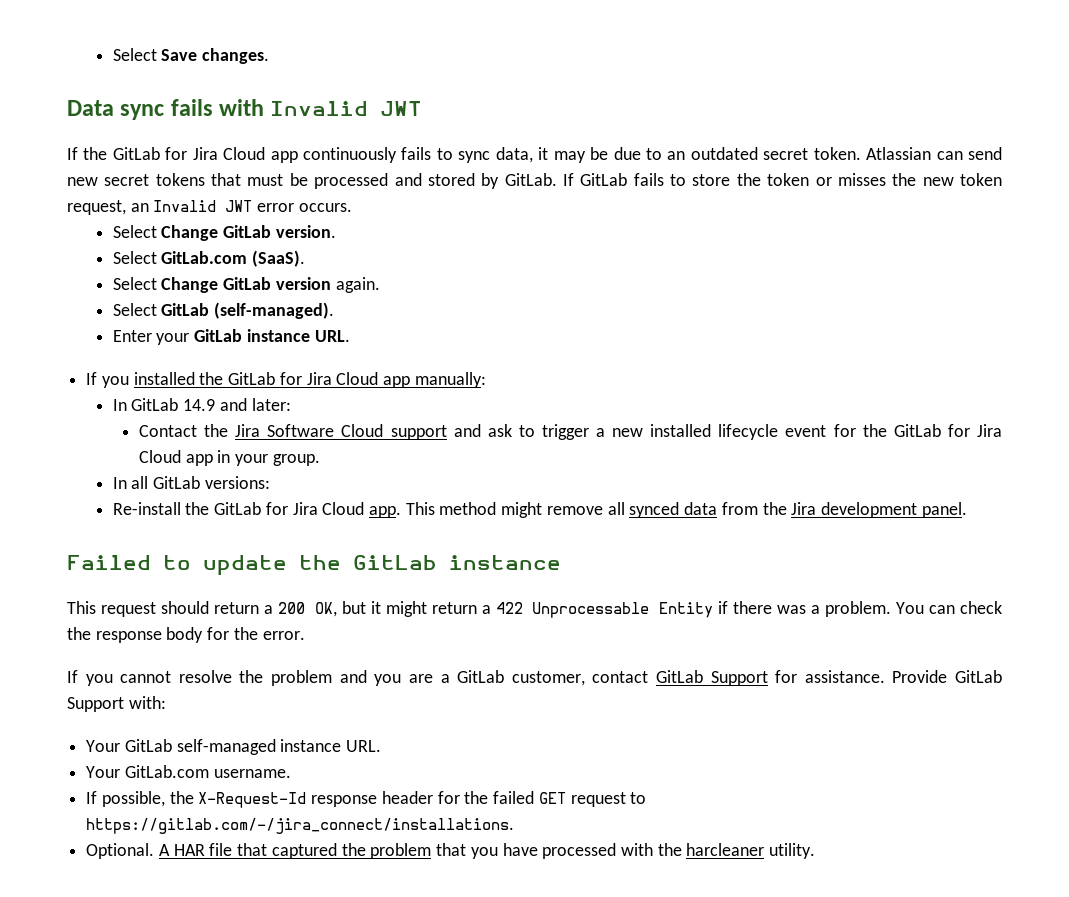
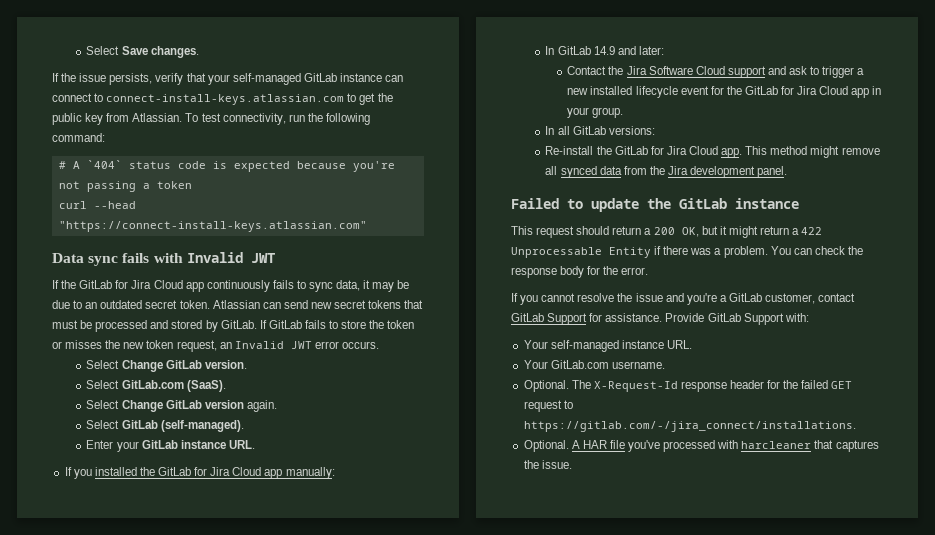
+ If the issue persists, verify that your self-managed GitLab instance can connect to connect-install-keys.atlassian.com to get the public key from Atlassian. To test connectivity, run the following command:
+ # A `404` status code is expected because you're not passing a token
+ curl --head "https://connect-install-keys.atlassian.com"
- If you cannot resolve the problem and you are a GitLab customer, contact GitLab Support for assistance.
+ If you cannot resolve the issue and you're a GitLab customer, contact GitLab Support for assistance.
- Your GitLab self-managed instance URL.
+ Your self-managed instance URL.
- If possible, the X-Request-Id response header for the failed GET request to https://gitlab.com/-/jira_connect/installations.
+ Optional. The X-Request-Id response header for the failed GET request to https://gitlab.com/-/jira_connect/installations.
- A HAR file that captured the problem that you have processed with the harcleaner utility.
+ A HAR file you've processed with harcleaner that captures the issue.

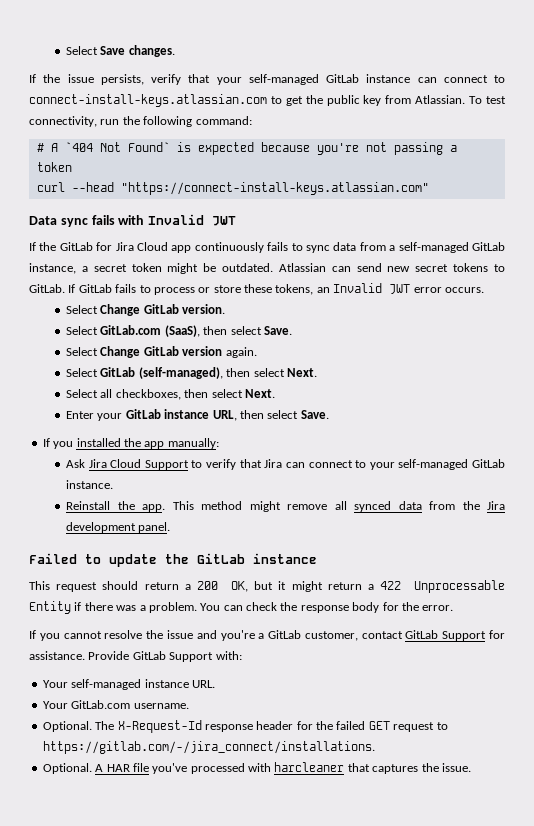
- # A `404` status code is expected because you're not passing a token
+ # A `404 Not Found` is expected because you're not passing a token
- If the GitLab for Jira Cloud app continuously fails to sync data, it may be due to an outdated secret token.
+ If the GitLab for Jira Cloud app continuously fails to sync data from a self-managed GitLab instance, a secret token might be outdated.
- Atlassian can send new secret tokens that must be processed and stored by GitLab.
+ Atlassian can send new secret tokens to GitLab.
- If GitLab fails to store the token or misses the new token request, an Invalid JWT error occurs.
+ If GitLab fails to process or store these tokens, an Invalid JWT error occurs.
- Select GitLab.com (SaaS).
+ Select GitLab.com (SaaS), then select Save.
- Select GitLab (self-managed).
+ Select GitLab (self-managed), then select Next.
+ Select all checkboxes, then select Next.
- Enter your GitLab instance URL.
+ Enter your GitLab instance URL, then select Save.
- If you installed the GitLab for Jira Cloud app manually:
- In GitLab 14.9 and later:
- Contact the Jira Software Cloud support and ask to trigger a new installed lifecycle event for the GitLab for Jira Cloud app in your group.
- In all GitLab versions:
- Re-install the GitLab for Jira Cloud app.
+ If you installed the app manually:
+ Ask Jira Cloud Support to verify that Jira can connect to your self-managed GitLab instance.
+ Reinstall the app.

